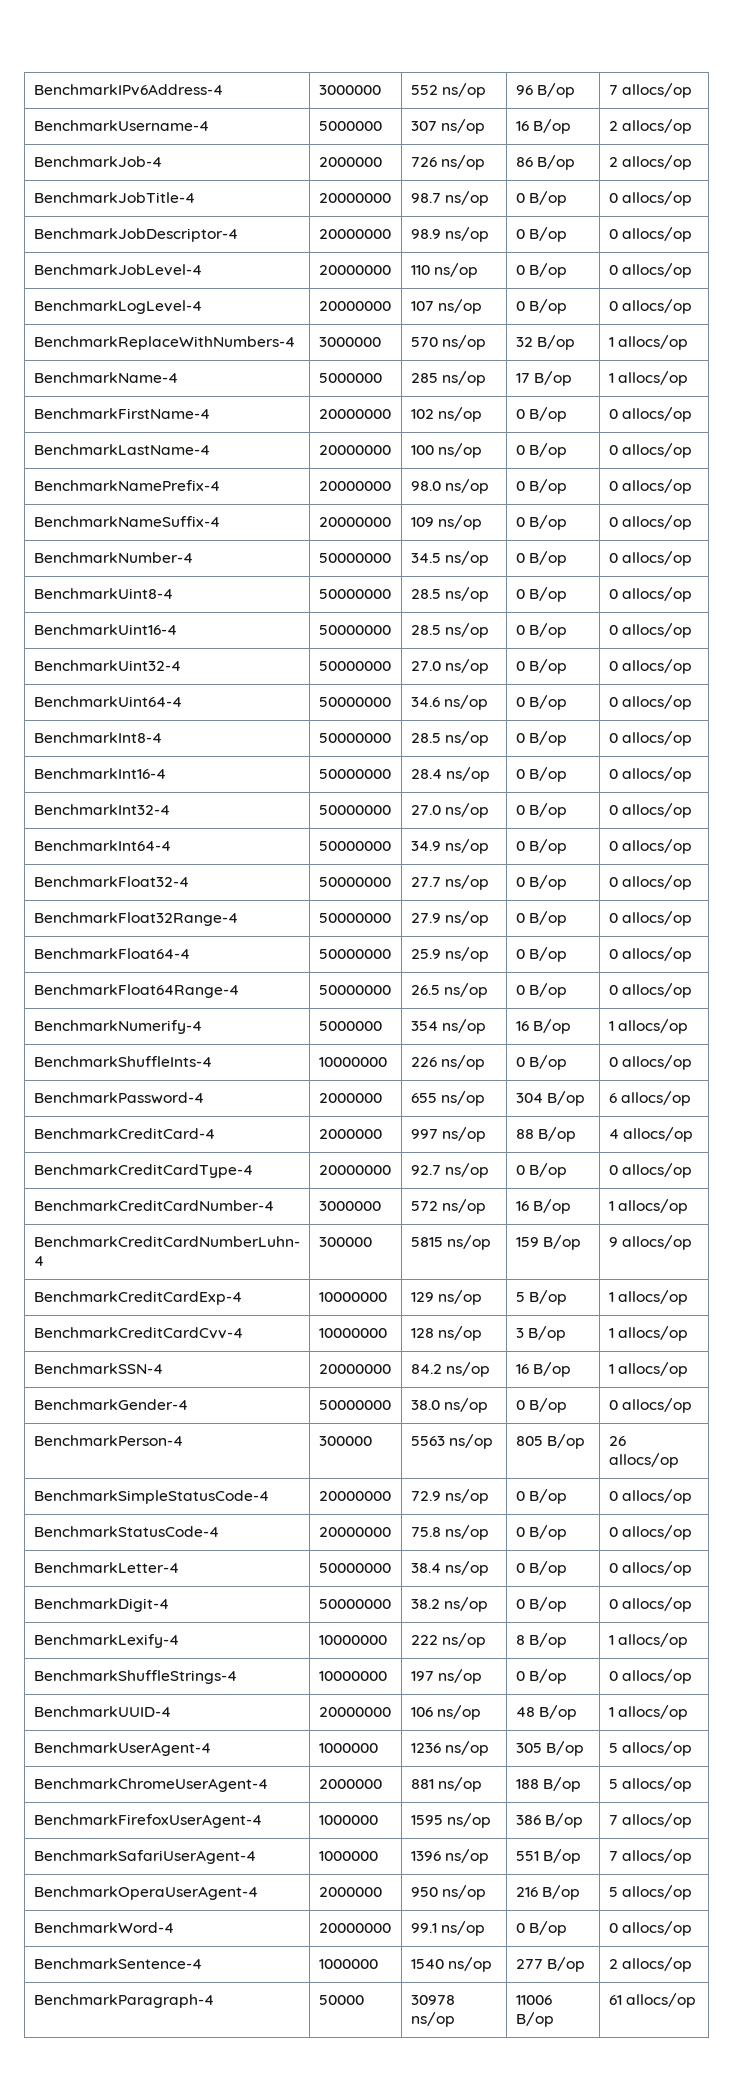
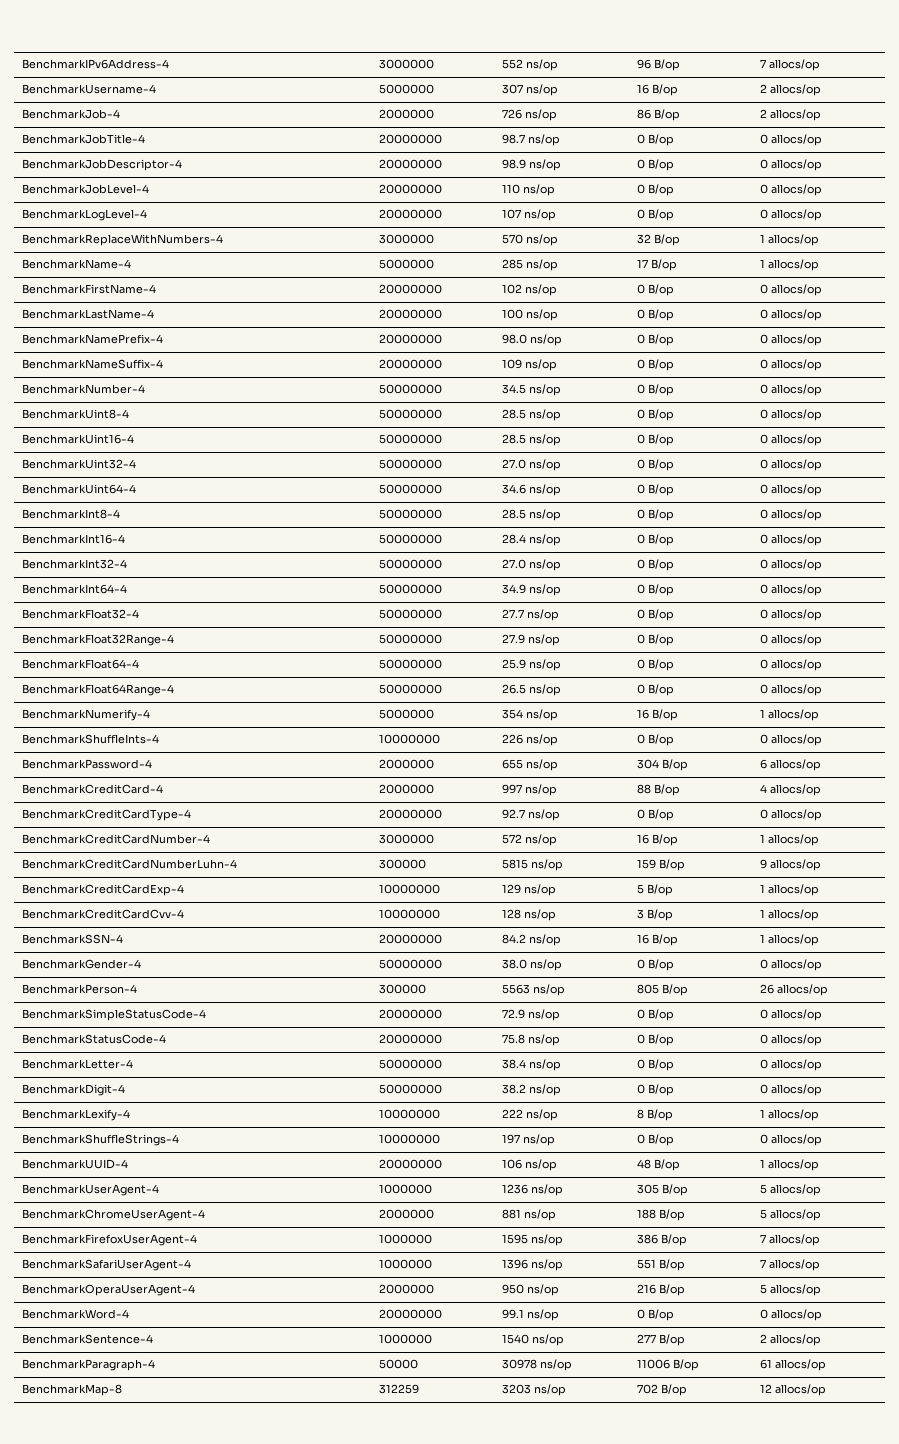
+ BenchmarkMap-8 | 312259 | 3203 ns/op | 702 B/op | 12 allocs/op

